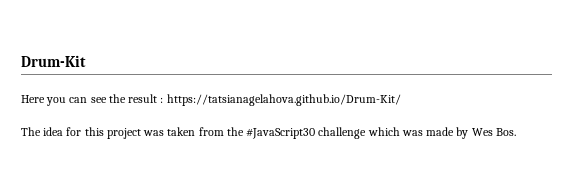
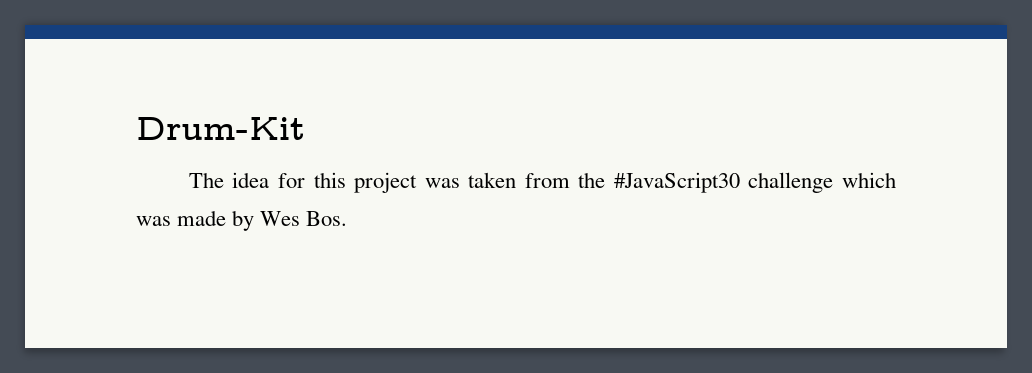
- Here you can see the result : https://tatsianagelahova.github.io/Drum-Kit/

